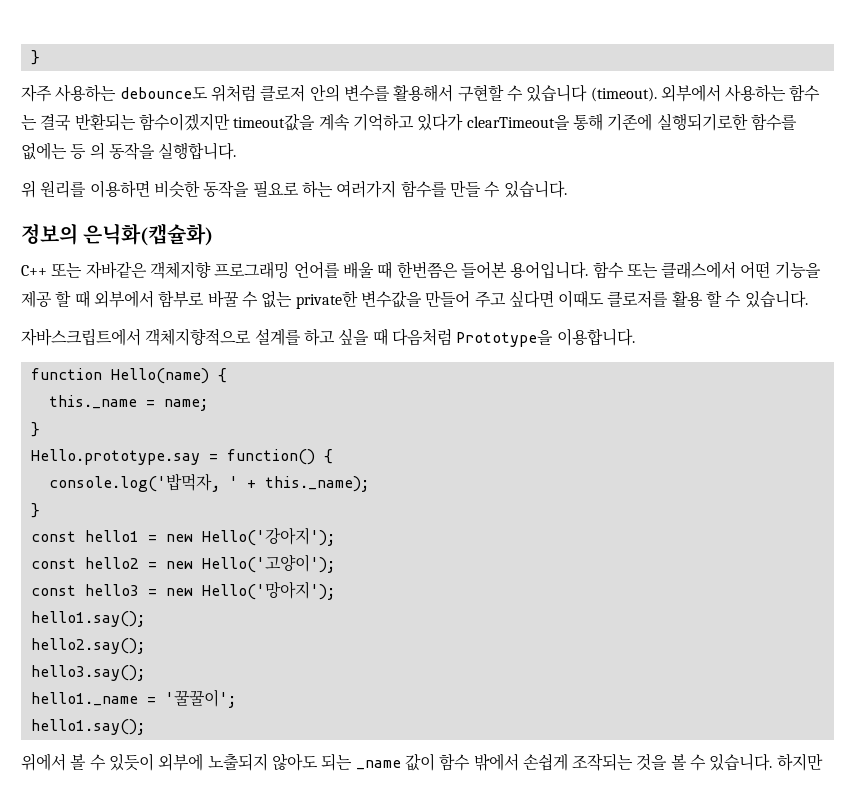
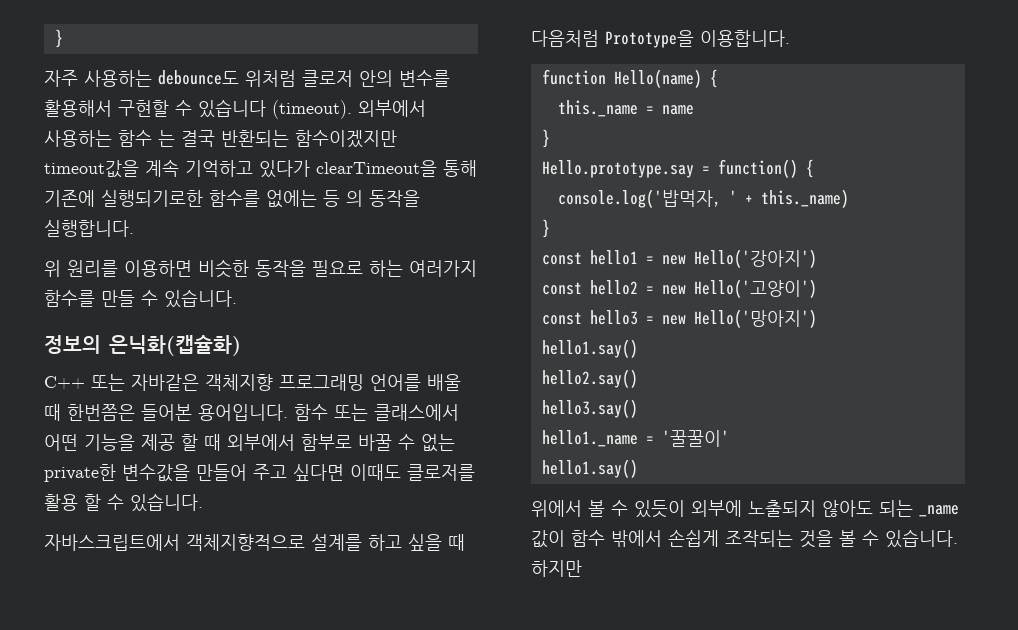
- this._name = name;
+ this._name = name
- console.log('밥먹자, ' + this._name);
+ console.log('밥먹자, ' + this._name)
- const hello1 = new Hello('강아지');
+ const hello1 = new Hello('강아지')
- const hello2 = new Hello('고양이');
+ const hello2 = new Hello('고양이')
- const hello3 = new Hello('망아지');
- hello1.say();
- hello2.say();
- hello3.say();
+ const hello3 = new Hello('망아지')
+ hello1.say()
+ hello2.say()
+ hello3.say()
- hello1._name = '꿀꿀이';
- hello1.say();
+ hello1._name = '꿀꿀이'
+ hello1.say()

